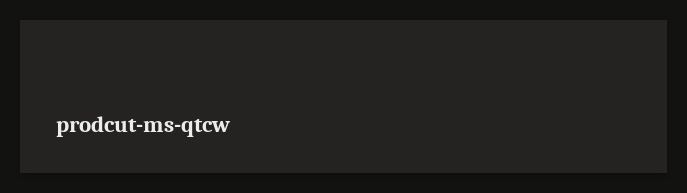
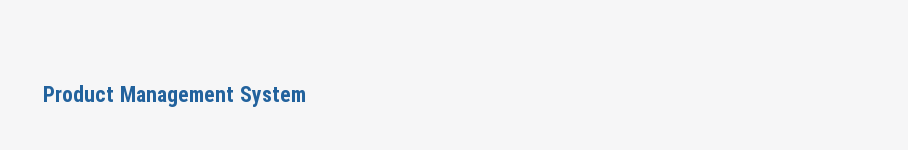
- prodcut-ms-qtcw
+ Product Management System

